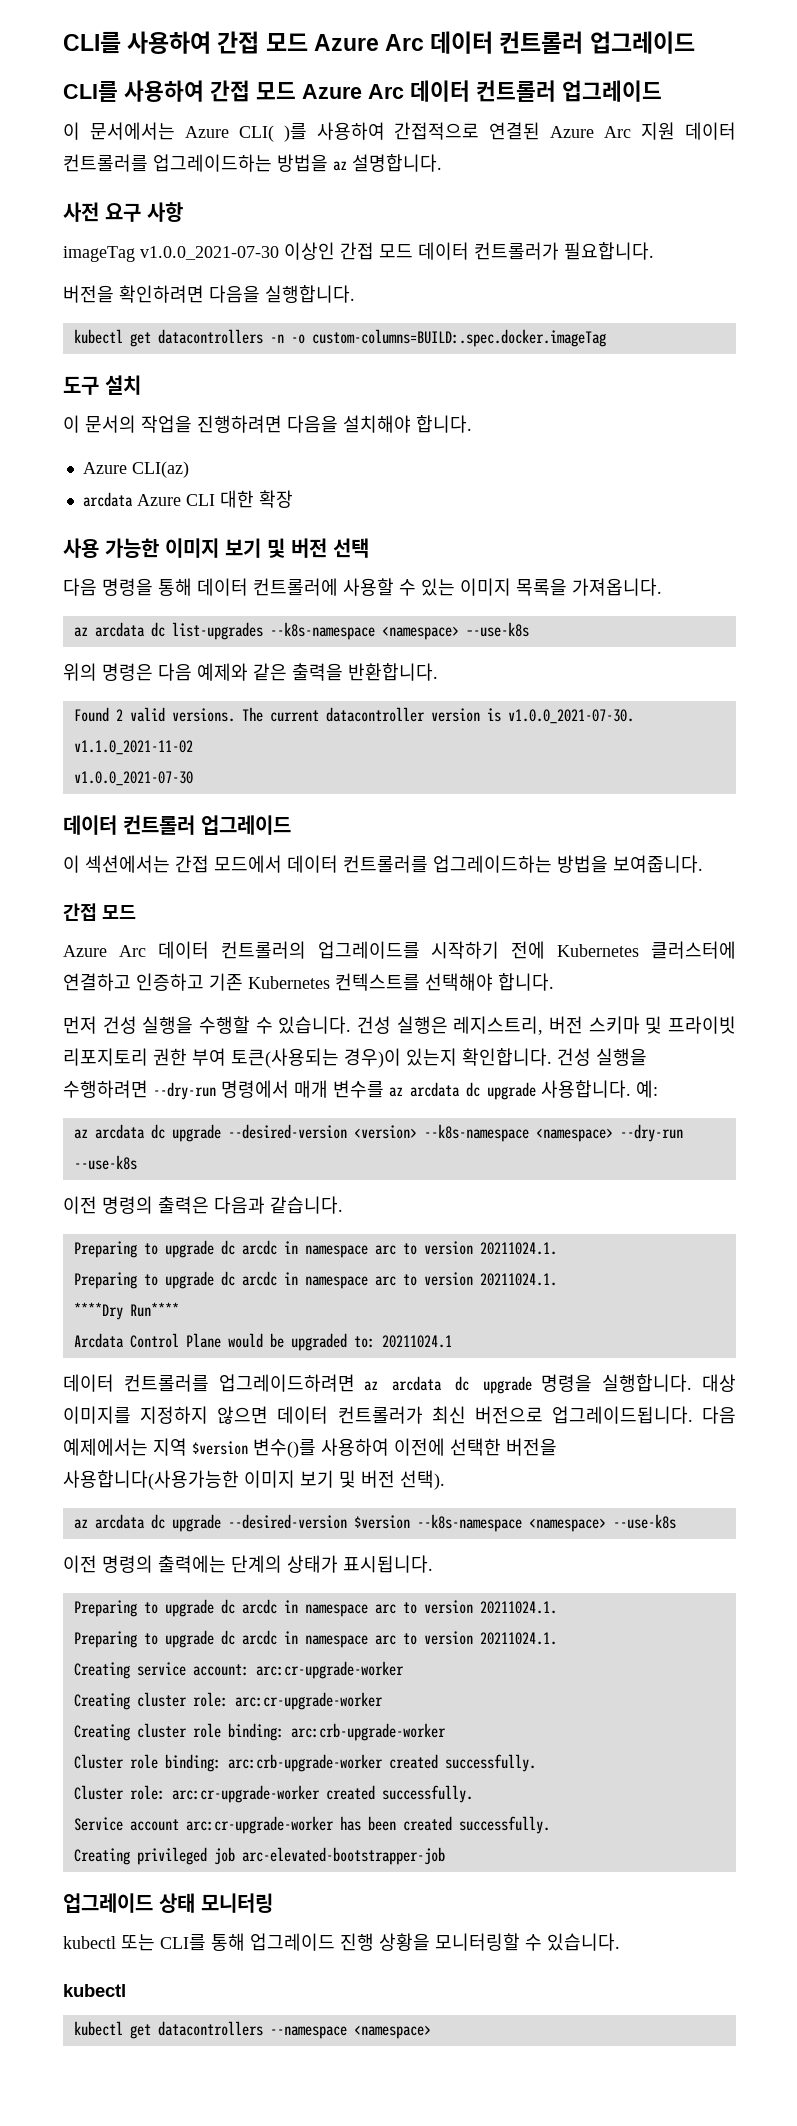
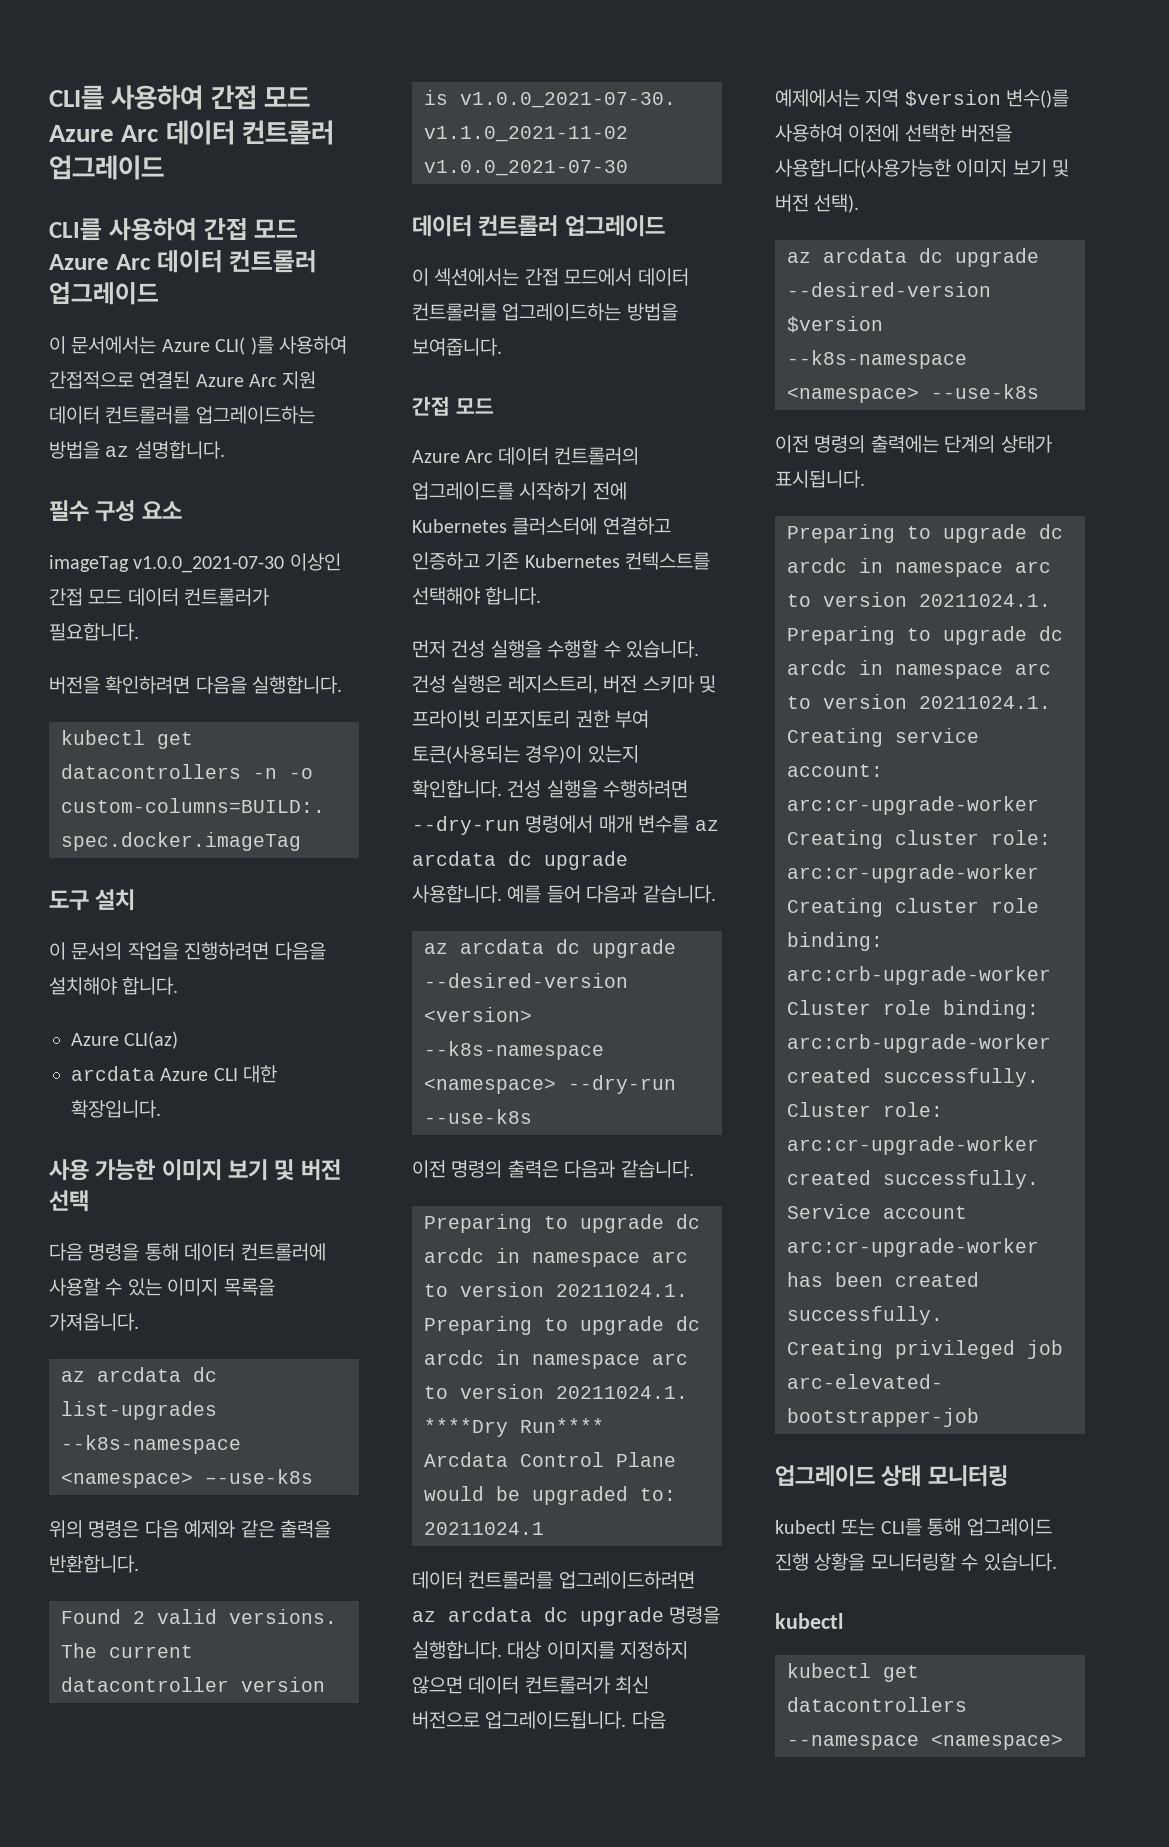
- 사전 요구 사항
+ 필수 구성 요소
- arcdata Azure CLI 대한 확장
+ arcdata Azure CLI 대한 확장입니다.
- 예:
+ 예를 들어 다음과 같습니다.

